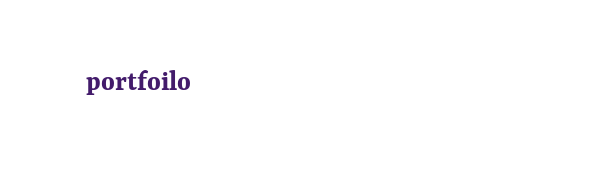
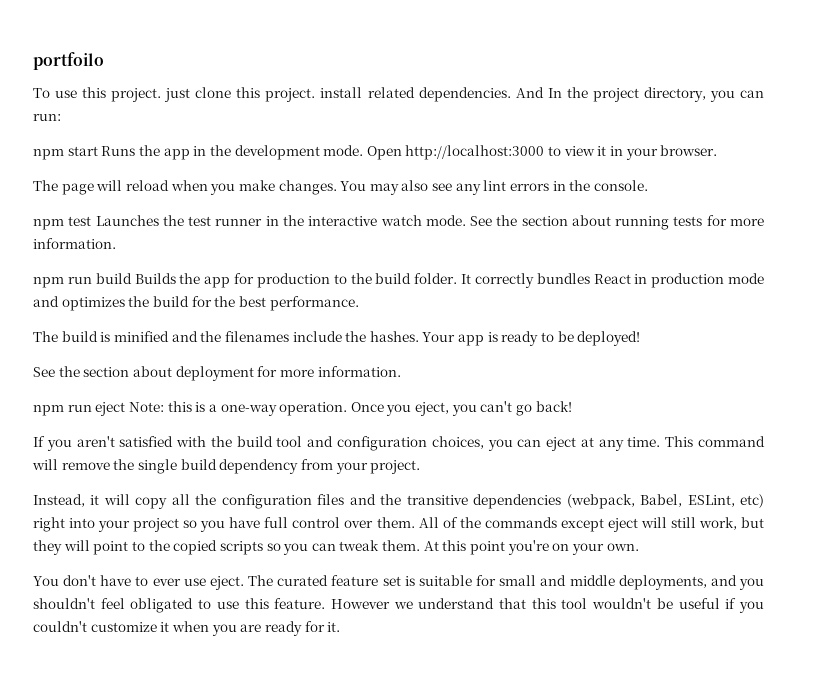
+ To use this project. just clone this project. install related dependencies. And In the project directory, you can run:
+ npm start Runs the app in the development mode. Open http://localhost:3000 to view it in your browser.
+ The page will reload when you make changes. You may also see any lint errors in the console.
+ npm test Launches the test runner in the interactive watch mode. See the section about running tests for more information.
+ npm run build Builds the app for production to the build folder. It correctly bundles React in production mode and optimizes the build for the best performance.
+ The build is minified and the filenames include the hashes. Your app is ready to be deployed!
+ See the section about deployment for more information.
+ npm run eject Note: this is a one-way operation. Once you eject, you can't go back!
+ If you aren't satisfied with the build tool and configuration choices, you can eject at any time. This command will remove the single build dependency from your project.
+ Instead, it will copy all the configuration files and the transitive dependencies (webpack, Babel, ESLint, etc) right into your project so you have full control over them. All of the commands except eject will still work, but they will point to the copied scripts so you can tweak them. At this point you're on your own.
+ You don't have to ever use eject. The curated feature set is suitable for small and middle deployments, and you shouldn't feel obligated to use this feature. However we understand that this tool wouldn't be useful if you couldn't customize it when you are ready for it.

